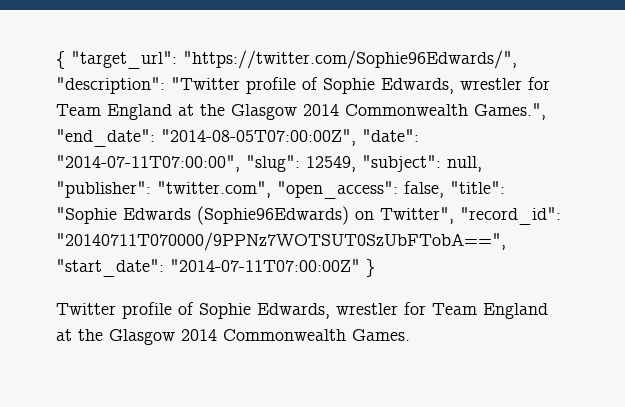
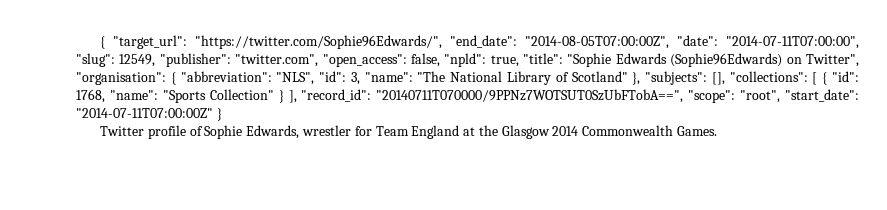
- { "target_url": "https://twitter.com/Sophie96Edwards/", "description": "Twitter profile of Sophie Edwards, wrestler for Team England at the Glasgow 2014 Commonwealth Games.", "end_date": "2014-08-05T07:00:00Z", "date": "2014-07-11T07:00:00", "slug": 12549, "subject": null, "publisher": "twitter.com", "open_access": false, "title": "Sophie Edwards (Sophie96Edwards) on Twitter", "record_id": "20140711T070000/9PPNz7WOTSUT0SzUbFTobA==", "start_date": "2014-07-11T07:00:00Z" }
+ { "target_url": "https://twitter.com/Sophie96Edwards/", "end_date": "2014-08-05T07:00:00Z", "date": "2014-07-11T07:00:00", "slug": 12549, "publisher": "twitter.com", "open_access": false, "npld": true, "title": "Sophie Edwards (Sophie96Edwards) on Twitter", "organisation": { "abbreviation": "NLS", "id": 3, "name": "The National Library of Scotland" }, "subjects": [], "collections": [ { "id": 1768, "name": "Sports Collection" } ], "record_id": "20140711T070000/9PPNz7WOTSUT0SzUbFTobA==", "scope": "root", "start_date": "2014-07-11T07:00:00Z" }

